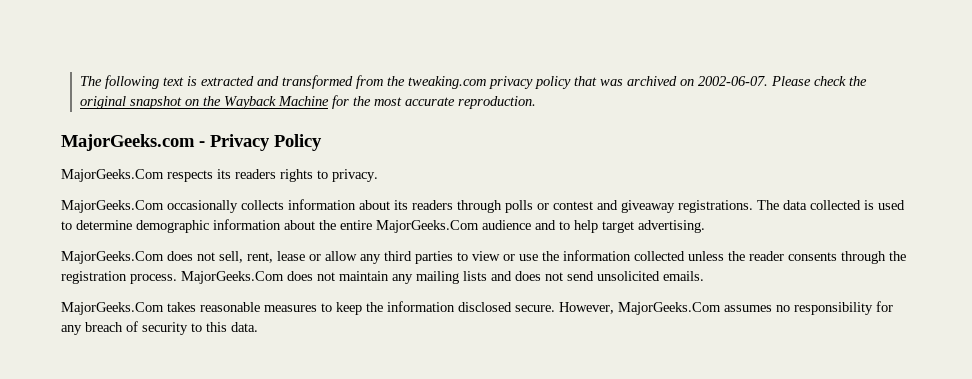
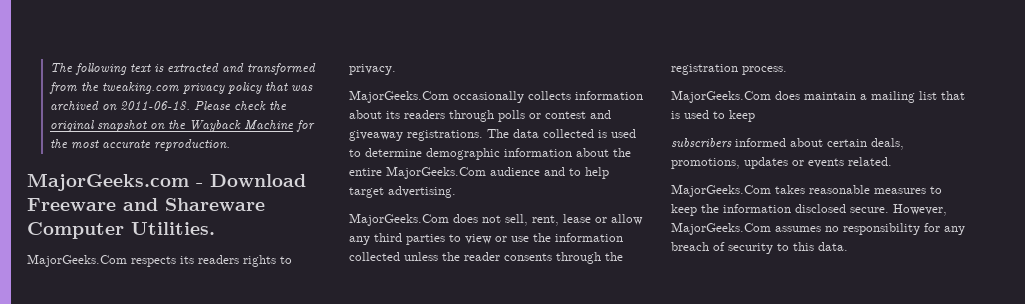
- The following text is extracted and transformed from the tweaking.com privacy policy that was archived on 2002-06-07.
+ The following text is extracted and transformed from the tweaking.com privacy policy that was archived on 2011-06-18.
- MajorGeeks.com - Privacy Policy
+ MajorGeeks.com - Download Freeware and Shareware Computer Utilities.
- MajorGeeks.Com does not sell, rent, lease or allow any third parties to view or use the information collected unless the reader consents through the registration process. MajorGeeks.Com does not maintain any mailing lists and does not send unsolicited emails.
+ MajorGeeks.Com does not sell, rent, lease or allow any third parties to view or use the information collected unless the reader consents through the registration process.
+ MajorGeeks.Com does maintain a mailing list that is used to keep
+ subscribers informed about certain deals, promotions, updates or events related.

